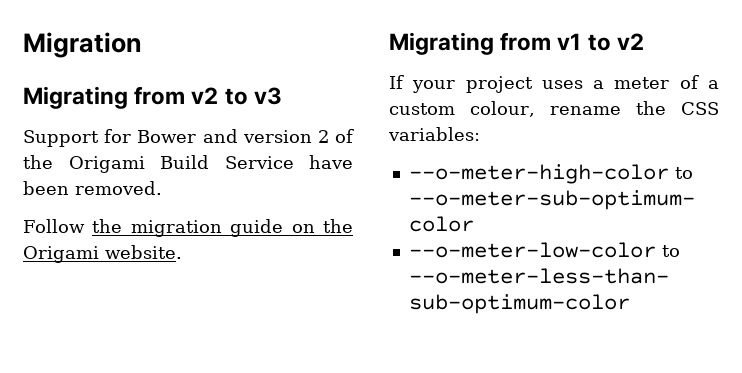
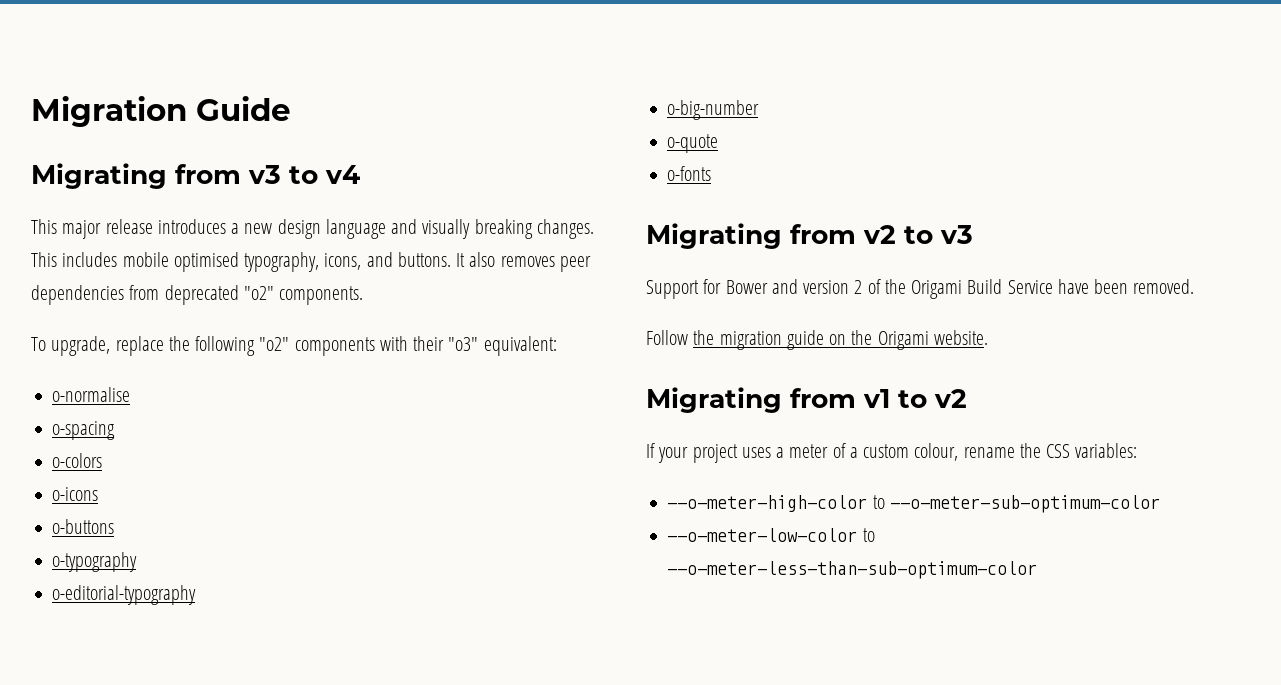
- Migration
+ Migration Guide
+ Migrating from v3 to v4
+ This major release introduces a new design language and visually breaking changes. This includes mobile optimised typography, icons, and buttons. It also removes peer dependencies from deprecated "o2" components.
+ To upgrade, replace the following "o2" components with their "o3" equivalent:
+ o-normalise
+ o-spacing
+ o-colors
+ o-icons
+ o-buttons
+ o-typography
+ o-editorial-typography
+ o-big-number
+ o-quote
+ o-fonts

